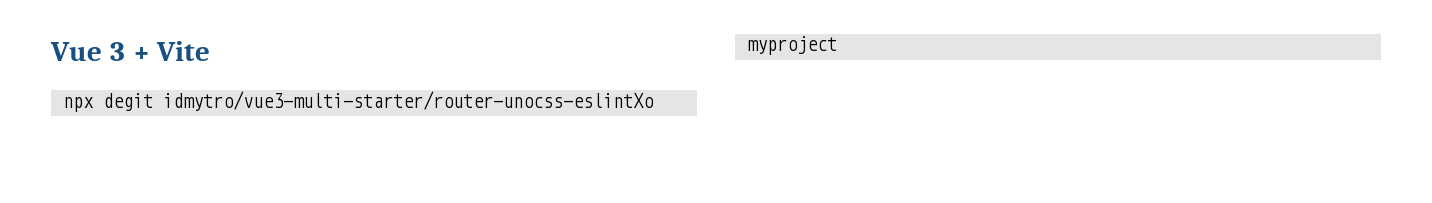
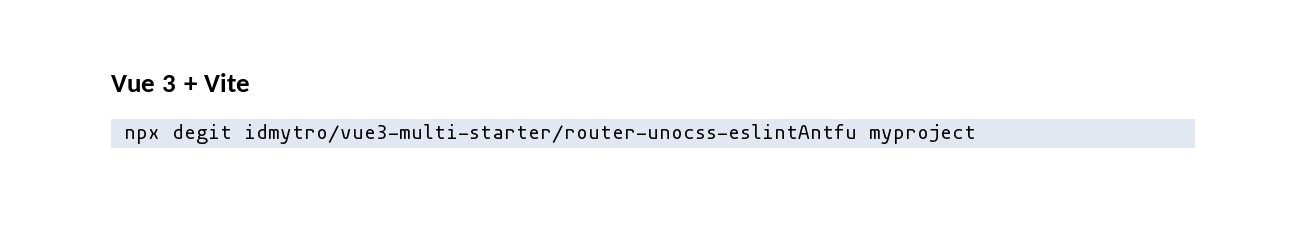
- npx degit idmytro/vue3-multi-starter/router-unocss-eslintXo myproject
+ npx degit idmytro/vue3-multi-starter/router-unocss-eslintAntfu myproject

